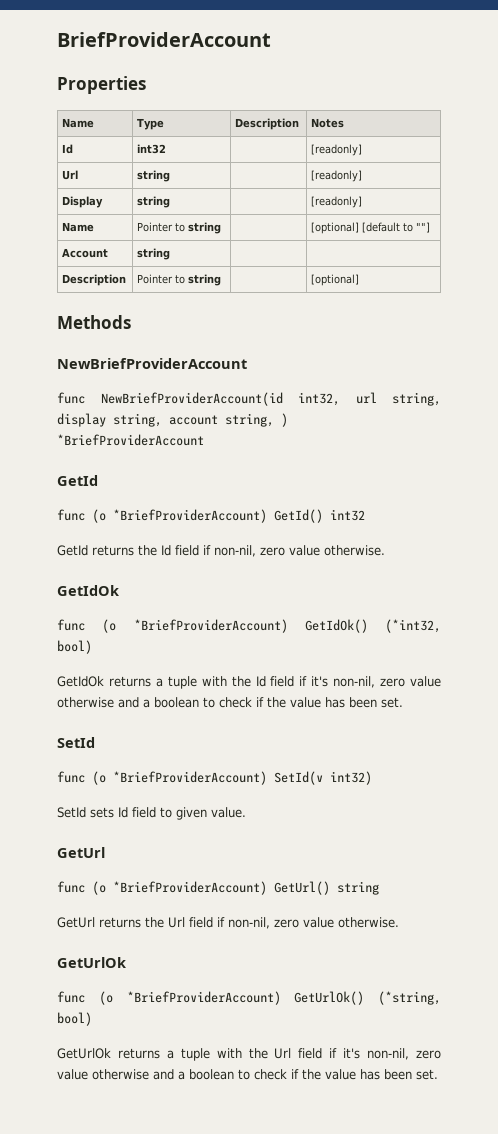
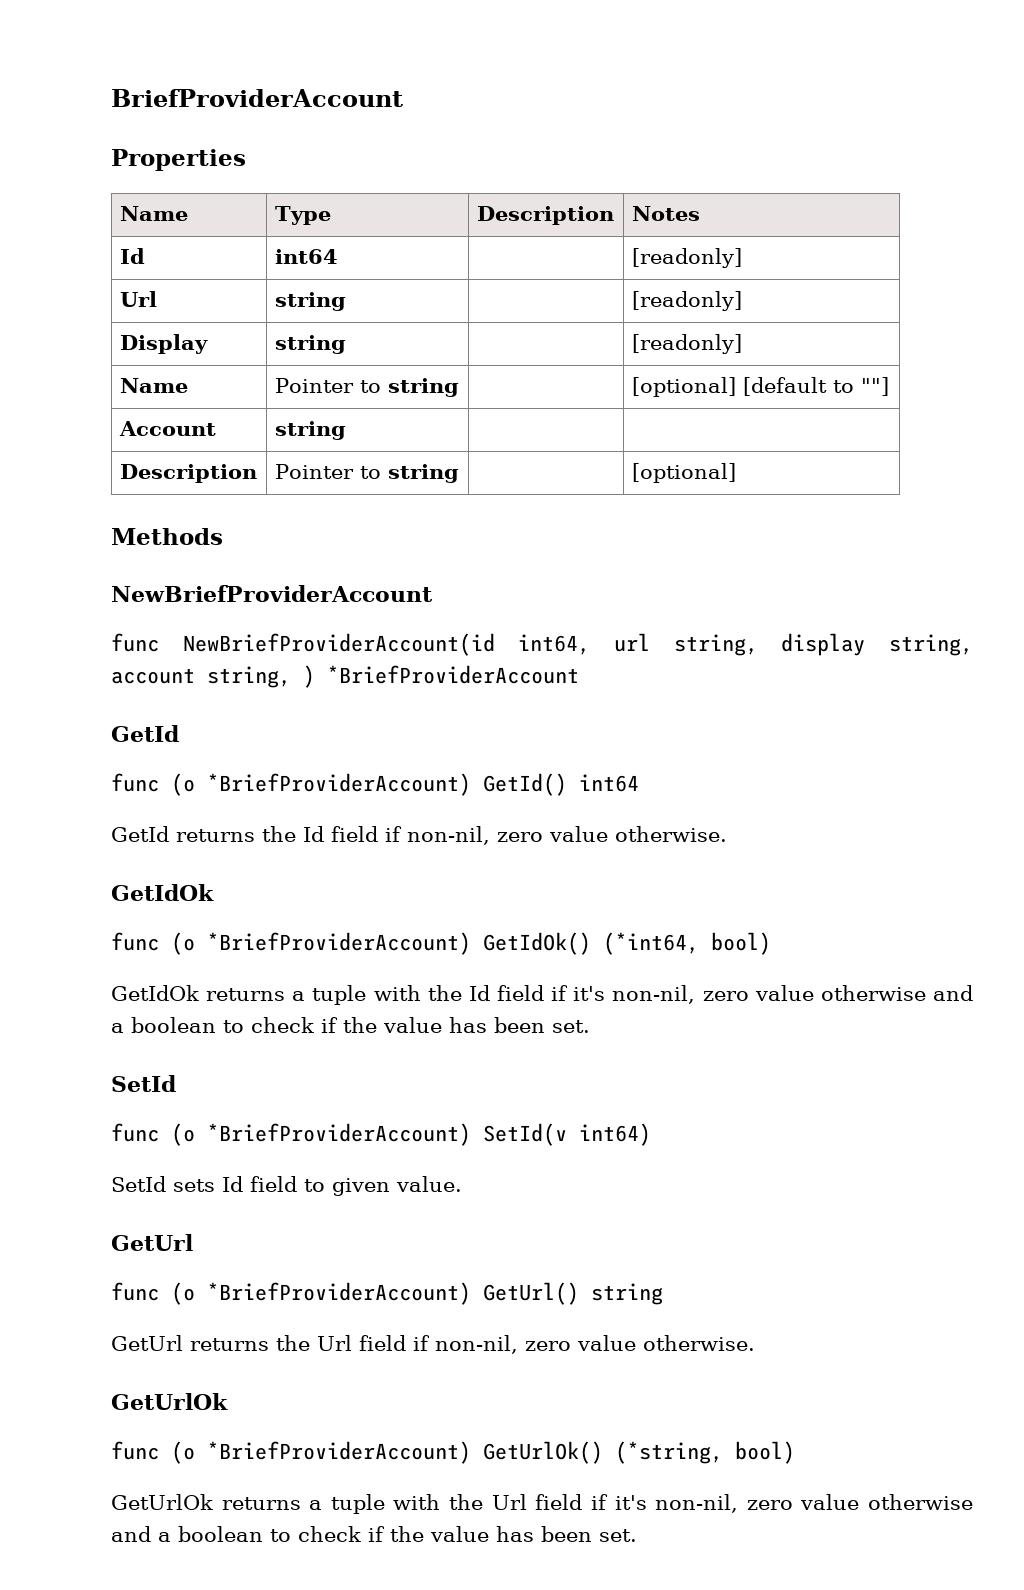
- Id | int32 | | [readonly]
+ Id | int64 | | [readonly]
- func NewBriefProviderAccount(id int32, url string, display string, account string, ) *BriefProviderAccount
+ func NewBriefProviderAccount(id int64, url string, display string, account string, ) *BriefProviderAccount
- func (o *BriefProviderAccount) GetId() int32
+ func (o *BriefProviderAccount) GetId() int64
- func (o *BriefProviderAccount) GetIdOk() (*int32, bool)
+ func (o *BriefProviderAccount) GetIdOk() (*int64, bool)
- func (o *BriefProviderAccount) SetId(v int32)
+ func (o *BriefProviderAccount) SetId(v int64)

